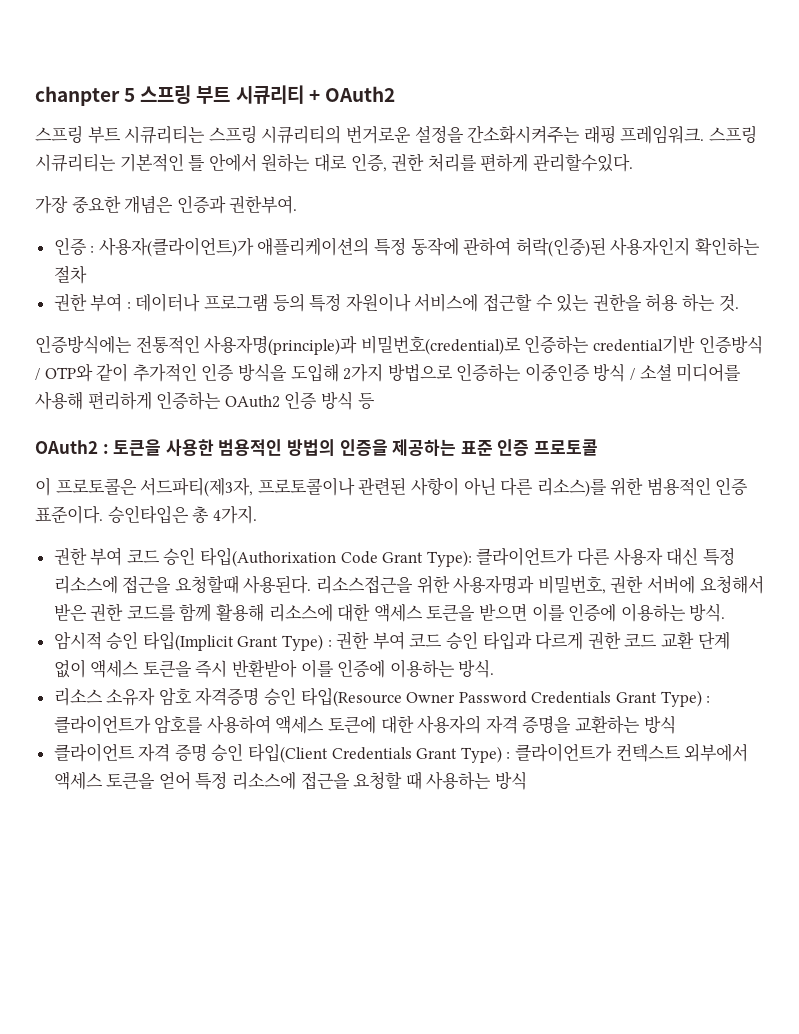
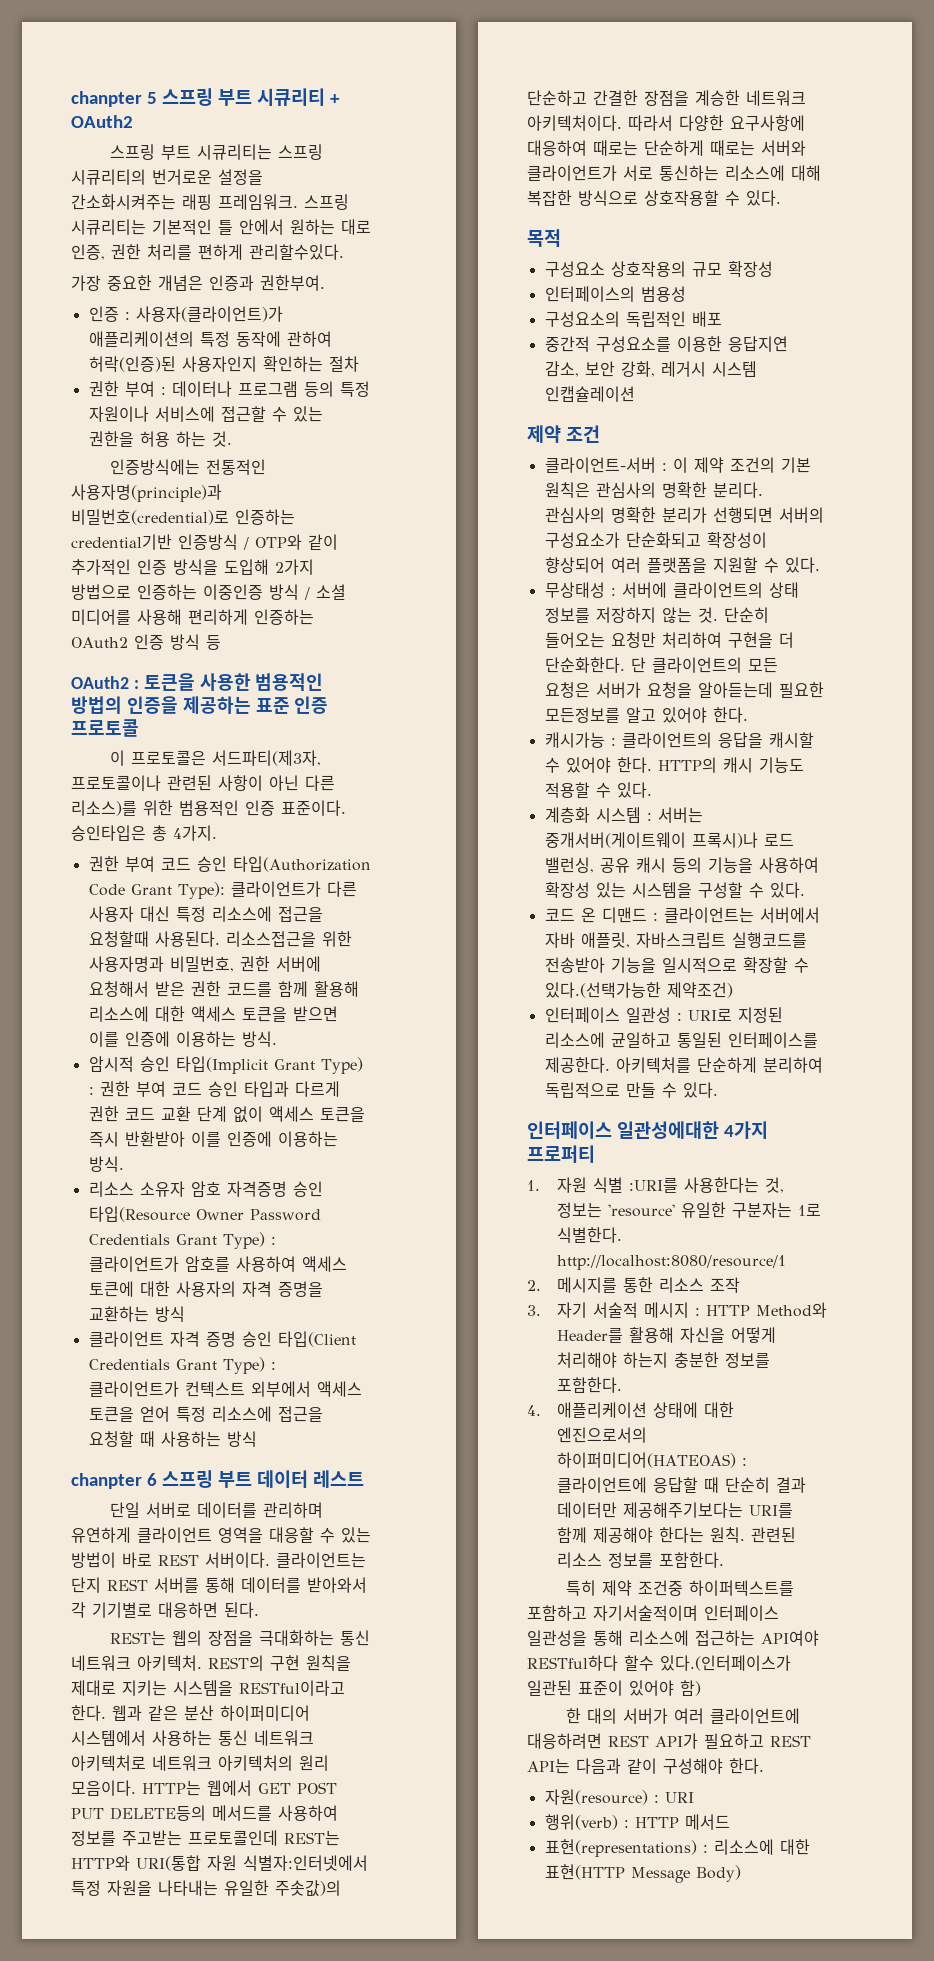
- 권한 부여 코드 승인 타입(Authorixation Code Grant Type): 클라이언트가 다른 사용자 대신 특정 리소스에 접근을 요청할때 사용된다.
+ 권한 부여 코드 승인 타입(Authorization Code Grant Type): 클라이언트가 다른 사용자 대신 특정 리소스에 접근을 요청할때 사용된다.
+ chanpter 6 스프링 부트 데이터 레스트
+ 단일 서버로 데이터를 관리하며 유연하게 클라이언트 영역을 대응할 수 있는 방법이 바로 REST 서버이다. 클라이언트는 단지 REST 서버를 통해 데이터를 받아와서 각 기기별로 대응하면 된다.
+ REST는 웹의 장점을 극대화하는 통신 네트워크 아키텍처. REST의 구현 원칙을 제대로 지키는 시스템을 RESTful이라고 한다. 웹과 같은 분산 하이퍼미디어 시스템에서 사용하는 통신 네트워크 아키텍처로 네트워크 아키텍처의 원리 모음이다. HTTP는 웹에서 GET POST PUT DELETE등의 메서드를 사용하여 정보를 주고받는 프로토콜인데 REST는 HTTP와 URI(통합 자원 식별자:인터넷에서 특정 자원을 나타내는 유일한 주솟값)의 단순하고 간결한 장점을 계승한 네트워크 아키텍처이다. 따라서 다양한 요구사항에 대응하여 때로는 단순하게 때로는 서버와 클라이언트가 서로 통신하는 리소스에 대해 복잡한 방식으로 상호작용할 수 있다.
+ 목적
+ 구성요소 상호작용의 규모 확장성
+ 인터페이스의 범용성
+ 구성요소의 독립적인 배포
+ 중간적 구성요소를 이용한 응답지연 감소, 보안 강화, 레거시 시스템 인캡슐레이션
+ 제약 조건
+ 클라이언트-서버 : 이 제약 조건의 기본 원칙은 관심사의 명확한 분리다. 관심사의 명확한 분리가 선행되면 서버의 구성요소가 단순화되고 확장성이 향상되어 여러 플랫폼을 지원할 수 있다.
+ 무상태성 : 서버에 클라이언트의 상태 정보를 저장하지 않는 것. 단순히 들어오는 요청만 처리하여 구현을 더 단순화한다. 단 클라이언트의 모든 요청은 서버가 요청을 알아듣는데 필요한 모든정보를 알고 있어야 한다.
+ 캐시가능 : 클라이언트의 응답을 캐시할 수 있어야 한다. HTTP의 캐시 기능도 적용할 수 있다.
+ 계층화 시스템 : 서버는 중개서버(게이트웨이 프록시)나 로드 밸런싱, 공유 캐시 등의 기능을 사용하여 확장성 있는 시스템을 구성할 수 있다.
+ 코드 온 디맨드 : 클라이언트는 서버에서 자바 애플릿, 자바스크립트 실행코드를 전송받아 기능을 일시적으로 확장할 수 있다.(선택가능한 제약조건)
+ 인터페이스 일관성 : URI로 지정된 리소스에 균일하고 통일된 인터페이스를 제공한다. 아키텍처를 단순하게 분리하여 독립적으로 만들 수 있다.
+ 인터페이스 일관성에대한 4가지 프로퍼티
+ 1. 자원 식별 :URI를 사용한다는 것, 정보는 'resource' 유일한 구분자는 1로 식별한다. http://localhost:8080/resource/1
+ 2. 메시지를 통한 리소스 조작
+ 3. 자기 서술적 메시지 : HTTP Method와 Header를 활용해 자신을 어떻게 처리해야 하는지 충분한 정보를 포함한다.
+ 4. 애플리케이션 상태에 대한 엔진으로서의 하이퍼미디어(HATEOAS) : 클라이언트에 응답할 때 단순히 결과 데이터만 제공해주기보다는 URI를 함께 제공해야 한다는 원칙. 관련된 리소스 정보를 포함한다.
+ 특히 제약 조건중 하이퍼텍스트를 포함하고 자기서술적이며 인터페이스 일관성을 통해 리소스에 접근하는 API여야 RESTful하다 할수 있다.(인터페이스가 일관된 표준이 있어야 함)
+ 한 대의 서버가 여러 클라이언트에 대응하려면 REST API가 필요하고 REST API는 다음과 같이 구성해야 한다.
+ 자원(resource) : URI
+ 행위(verb) : HTTP 메서드
+ 표현(representations) : 리소스에 대한 표현(HTTP Message Body)

